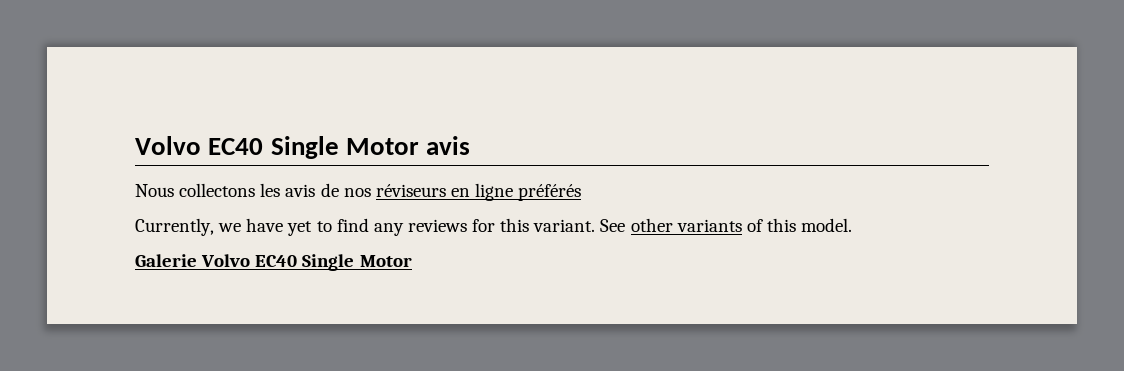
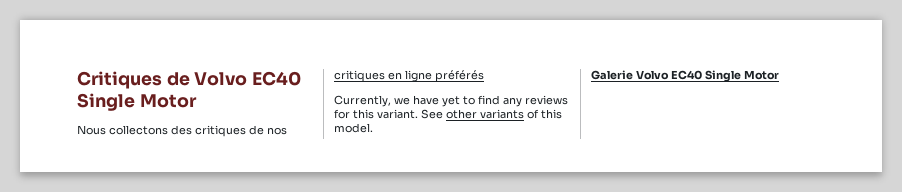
- Volvo EC40 Single Motor avis
+ Critiques de Volvo EC40 Single Motor
- Nous collectons les avis de nos réviseurs en ligne préférés
+ Nous collectons des critiques de nos critiques en ligne préférés

